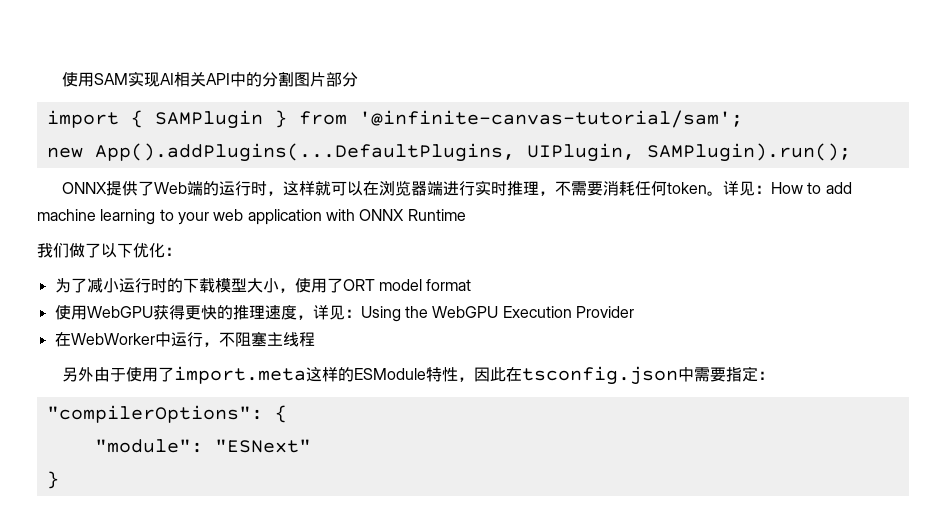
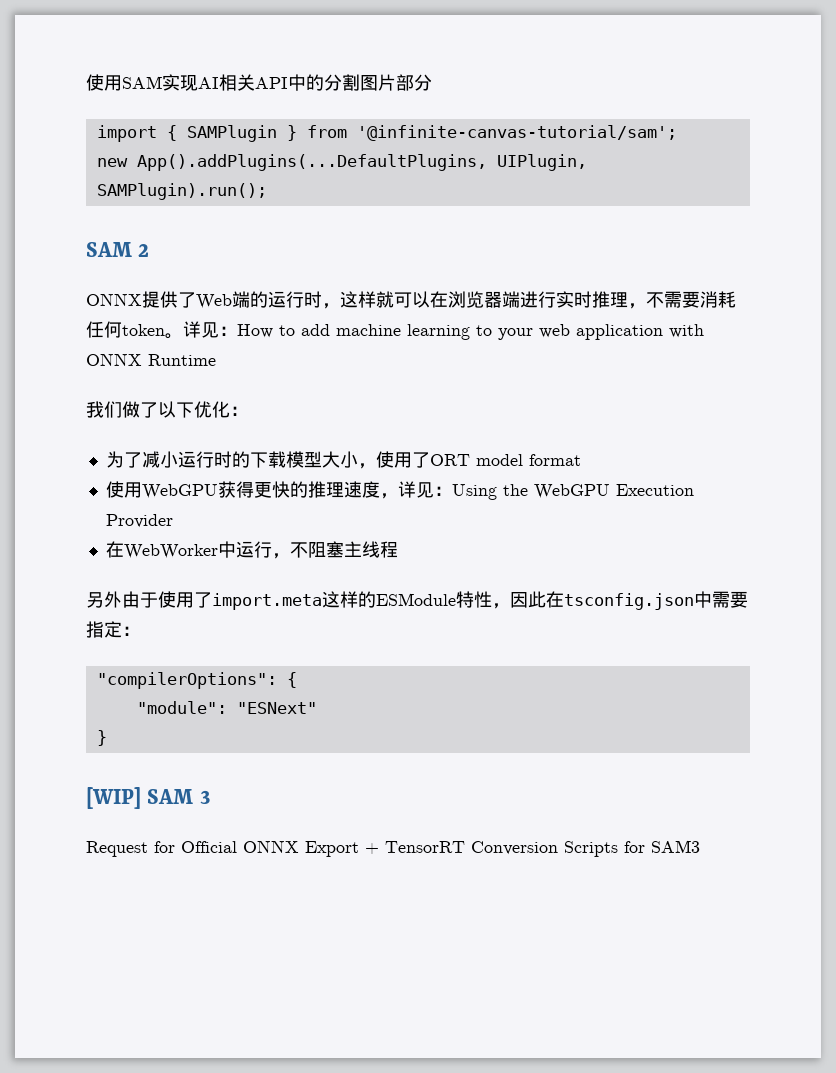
+ SAM 2
+ [WIP] SAM 3
+ Request for Official ONNX Export + TensorRT Conversion Scripts for SAM3

